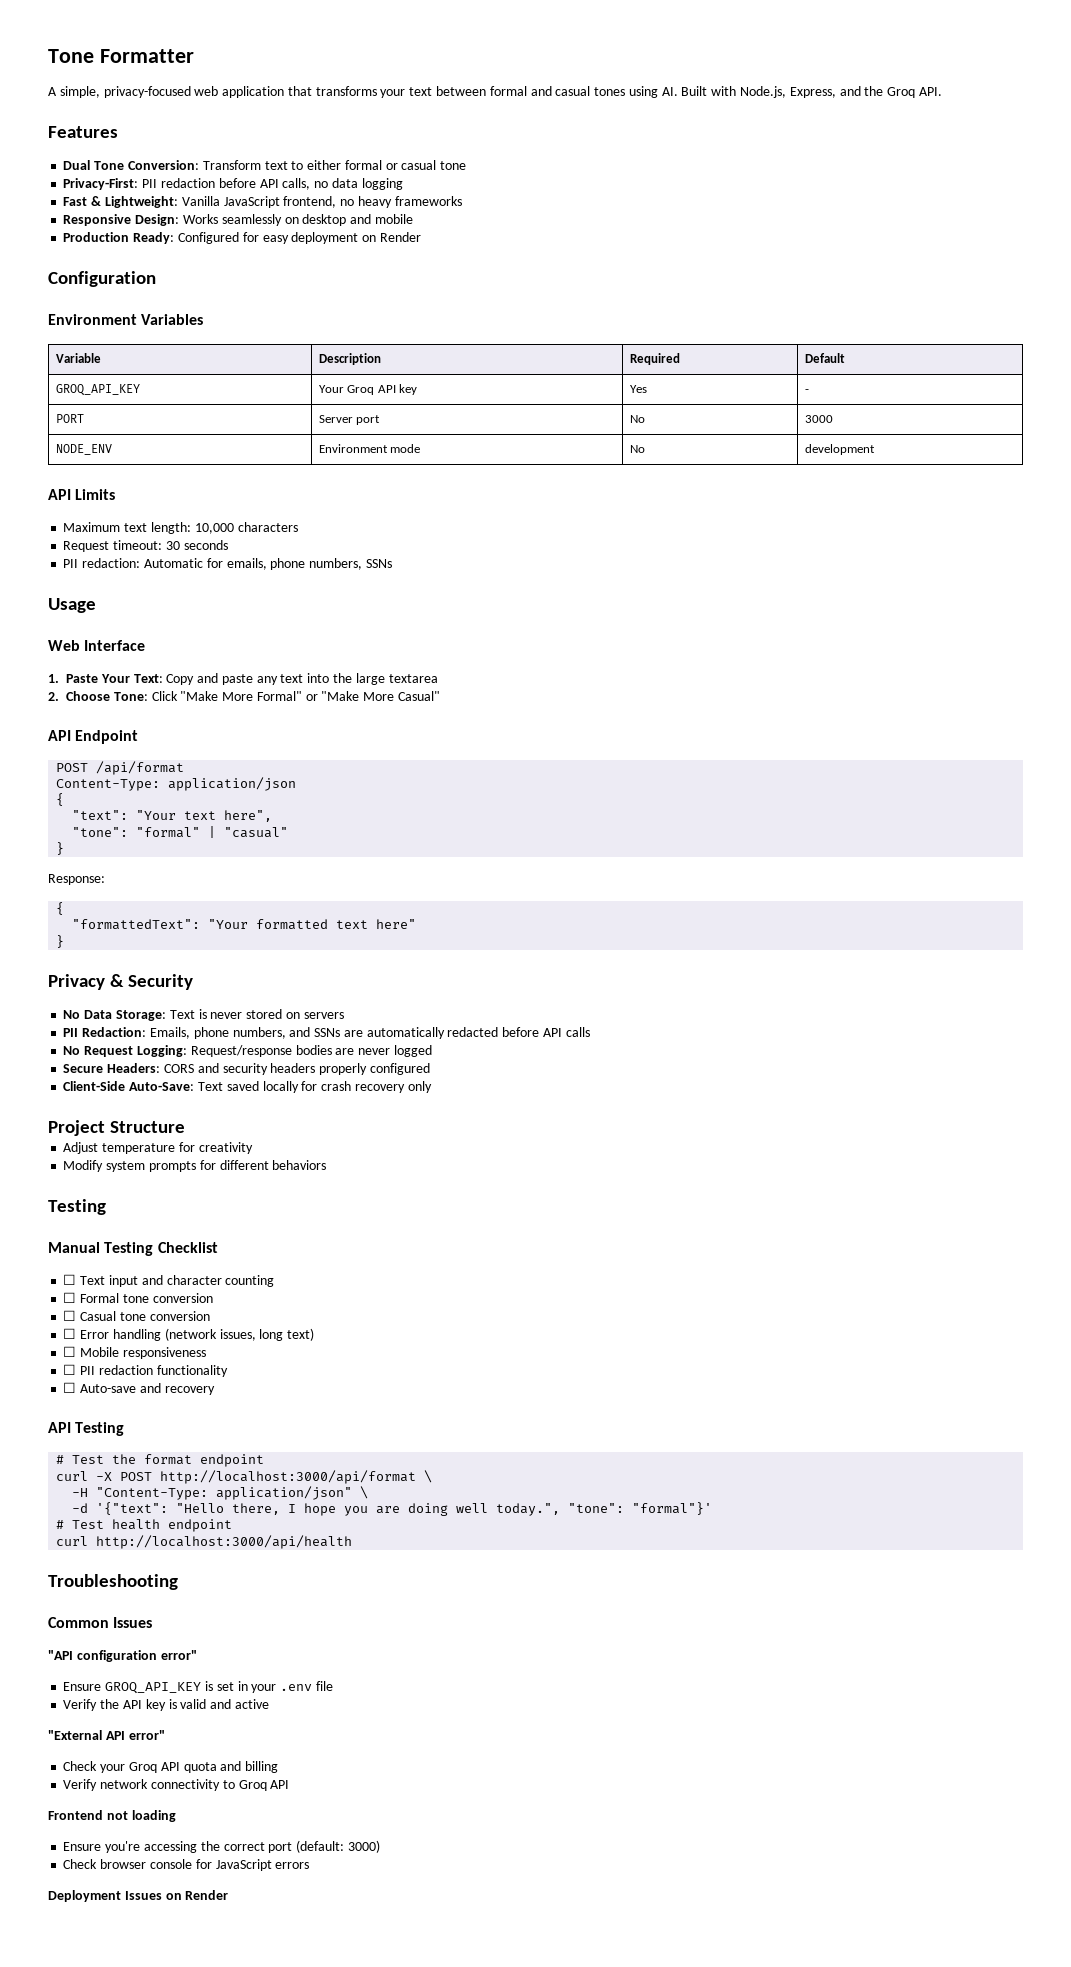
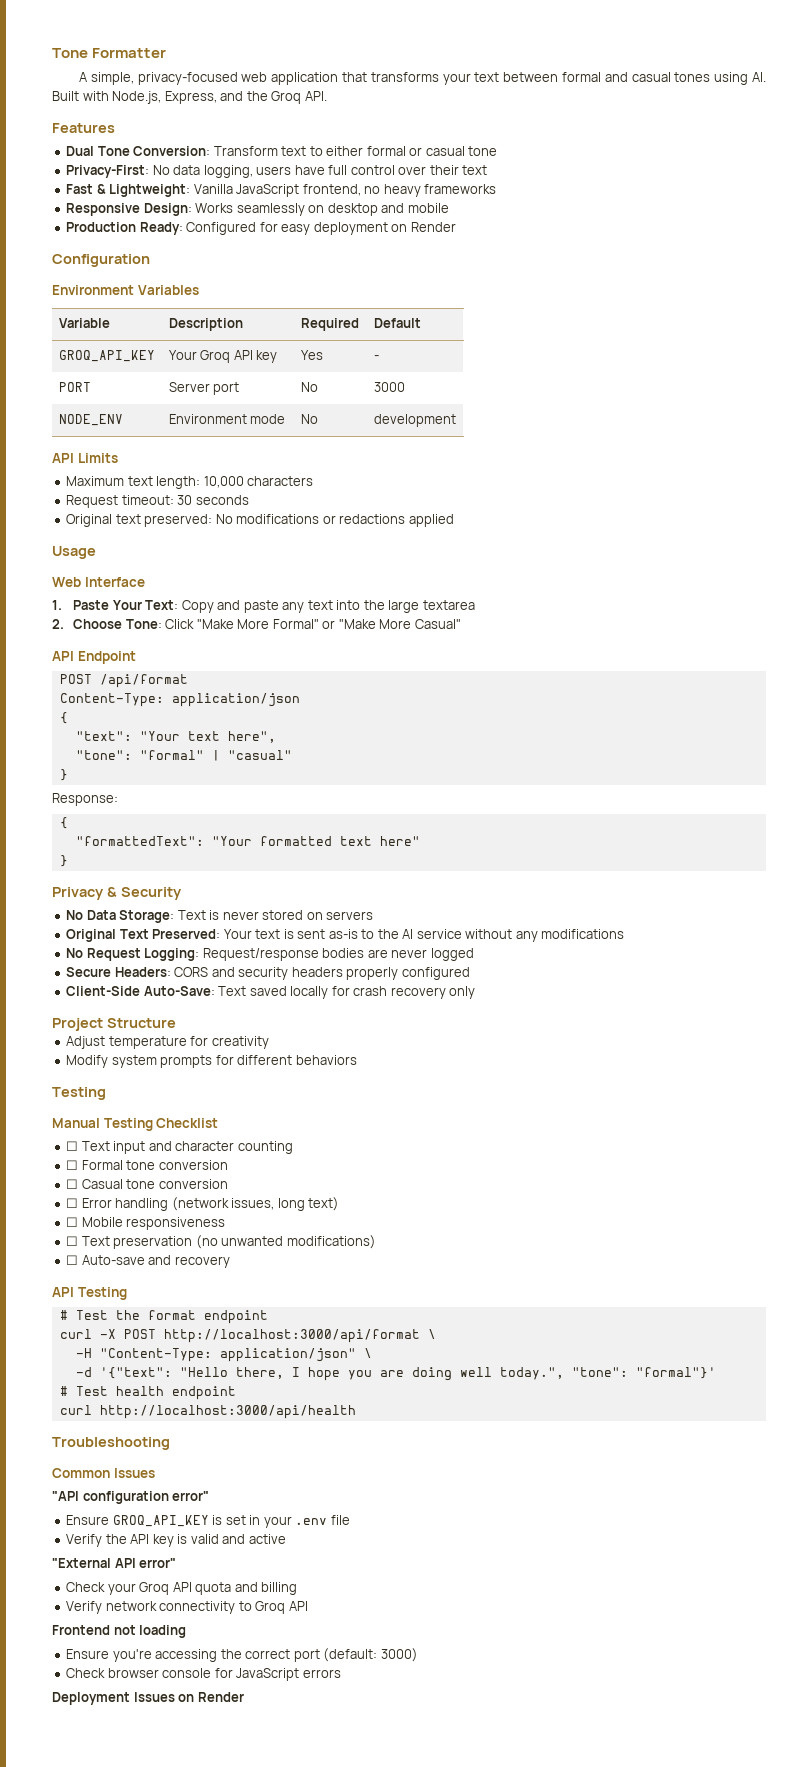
- Privacy-First: PII redaction before API calls, no data logging
+ Privacy-First: No data logging, users have full control over their text
- PII redaction: Automatic for emails, phone numbers, SSNs
+ Original text preserved: No modifications or redactions applied
- PII Redaction: Emails, phone numbers, and SSNs are automatically redacted before API calls
+ Original Text Preserved: Your text is sent as-is to the AI service without any modifications
- ☐ PII redaction functionality
+ ☐ Text preservation (no unwanted modifications)

